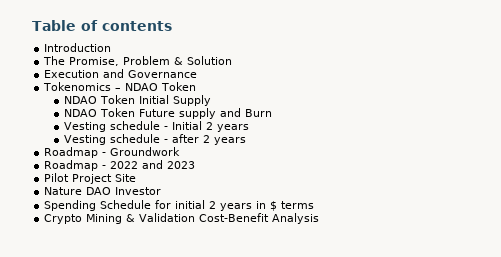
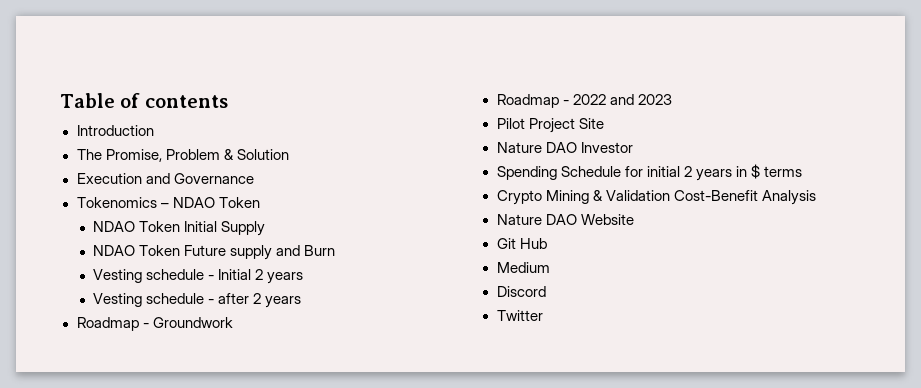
+ Nature DAO Website
+ Git Hub
+ Medium
+ Discord
+ Twitter

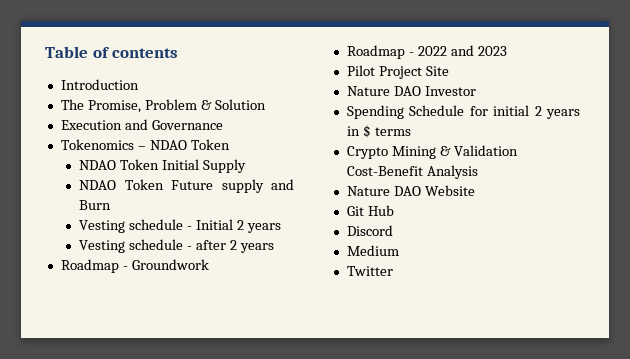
+ Discord
- Discord

